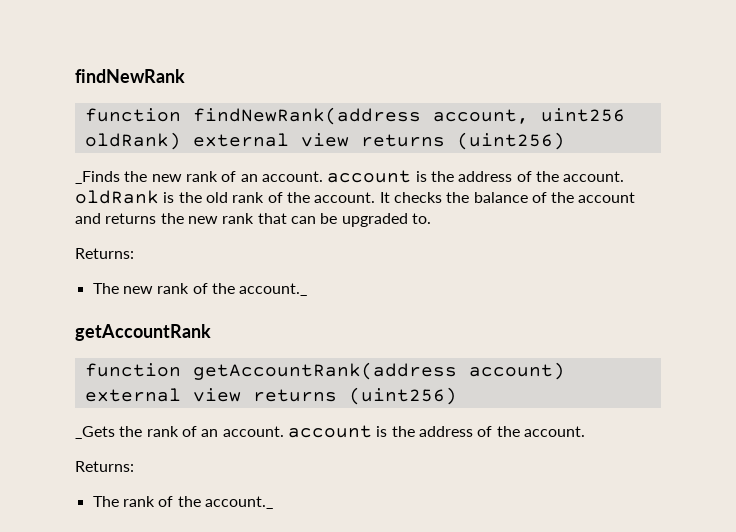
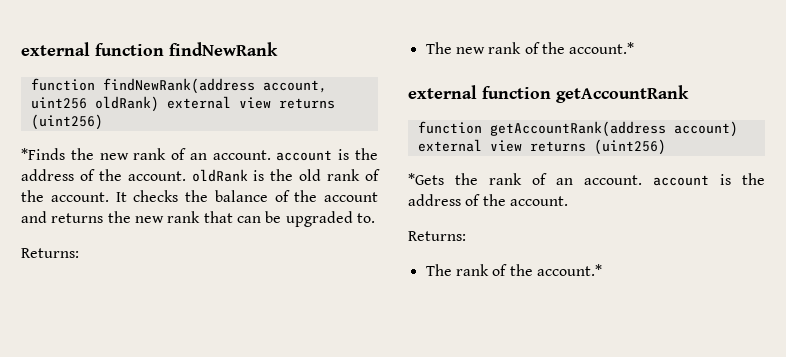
- findNewRank
+ external function findNewRank
- _Finds the new rank of an account. account is the address of the account. oldRank is the old rank of the account.
+ *Finds the new rank of an account. account is the address of the account. oldRank is the old rank of the account.
- The new rank of the account._
- getAccountRank
+ The new rank of the account.*
+ external function getAccountRank
- _Gets the rank of an account. account is the address of the account.
+ *Gets the rank of an account. account is the address of the account.
- The rank of the account._
+ The rank of the account.*

